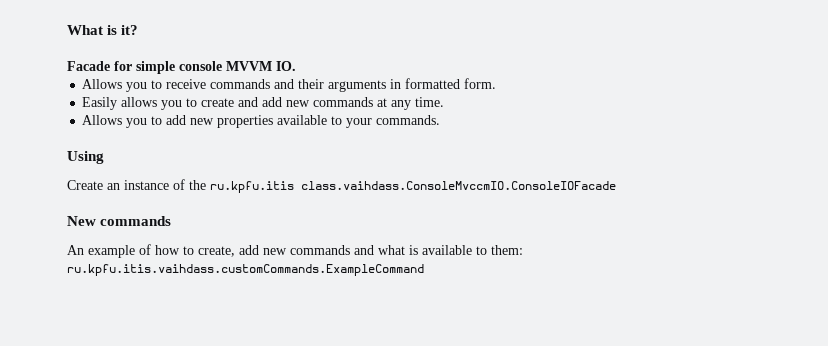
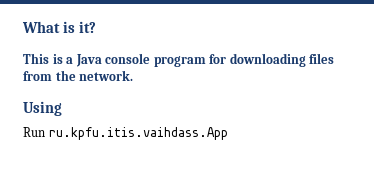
- Facade for simple console MVVM IO.
- Allows you to receive commands and their arguments in formatted form.
- Easily allows you to create and add new commands at any time.
- Allows you to add new properties available to your commands.
+ This is a Java console program for downloading files from the network.
  Using
- Create an instance of the ru.kpfu.itis class.vaihdass.ConsoleMvccmIO.ConsoleIOFacade
- New commands
- An example of how to create, add new commands and what is available to them: ru.kpfu.itis.vaihdass.customCommands.ExampleCommand
+ Run ru.kpfu.itis.vaihdass.App

